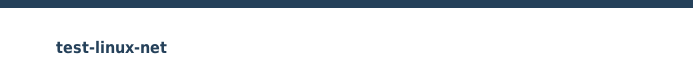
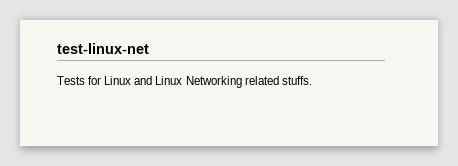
+ Tests for Linux and Linux Networking related stuffs.

